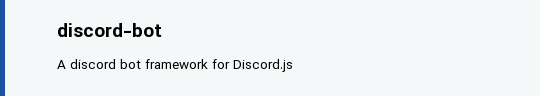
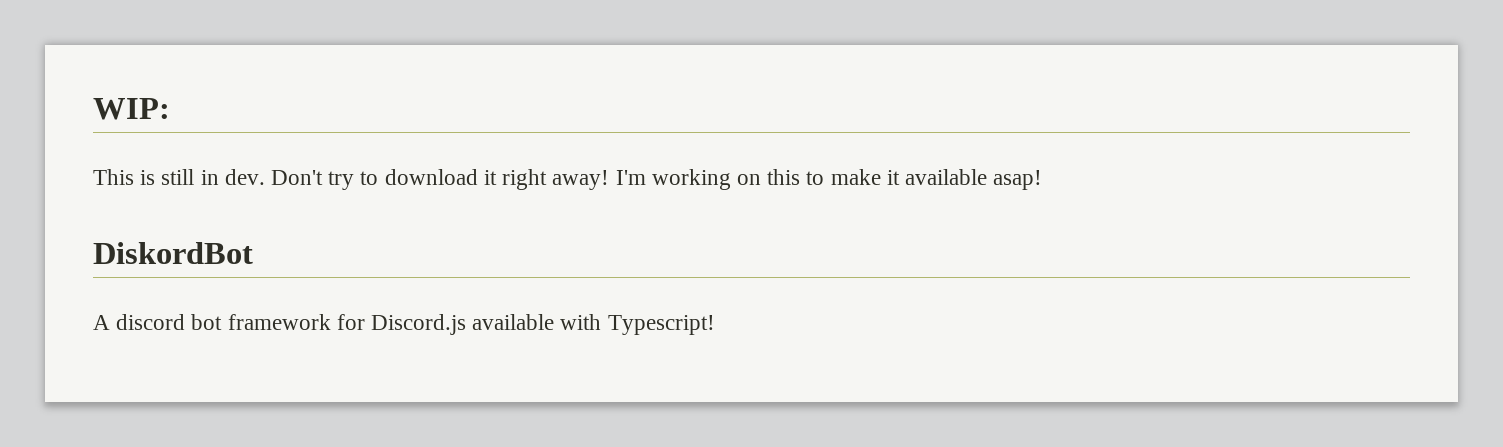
- discord-bot
+ WIP:
+ This is still in dev. Don't try to download it right away! I'm working on this to make it available asap!
+ DiskordBot
- A discord bot framework for Discord.js
+ A discord bot framework for Discord.js available with Typescript!

